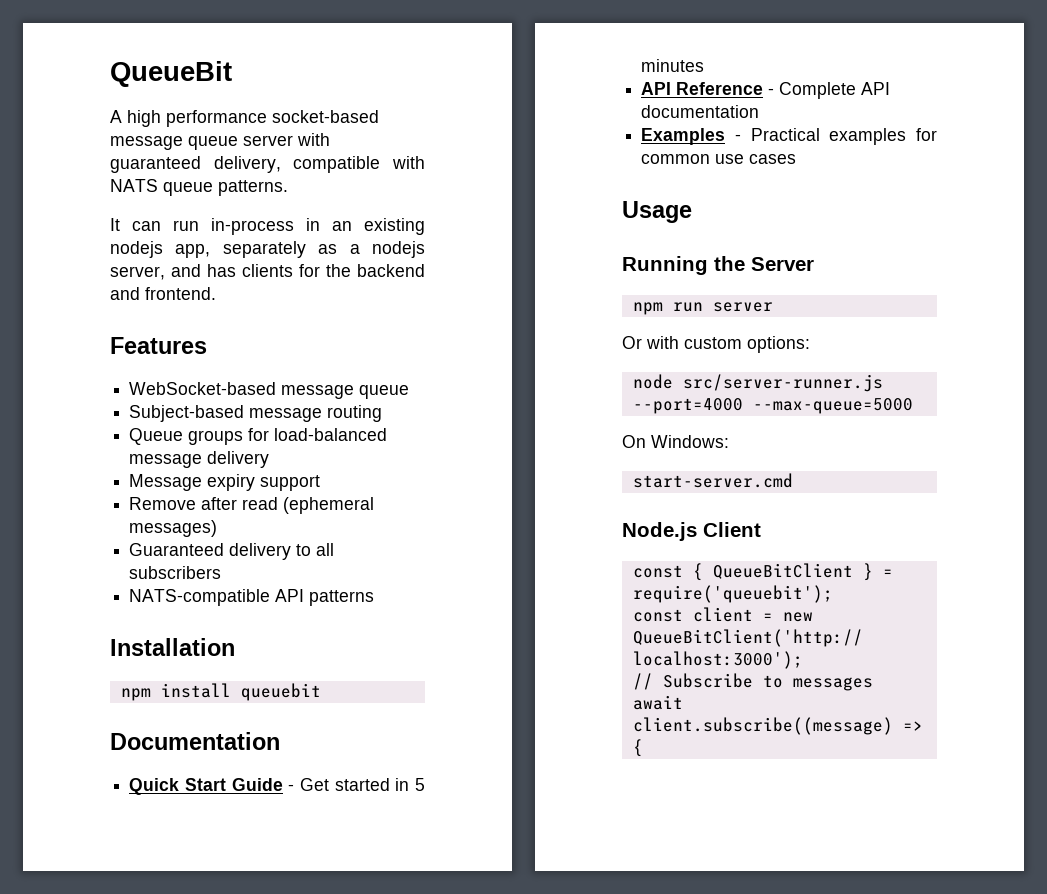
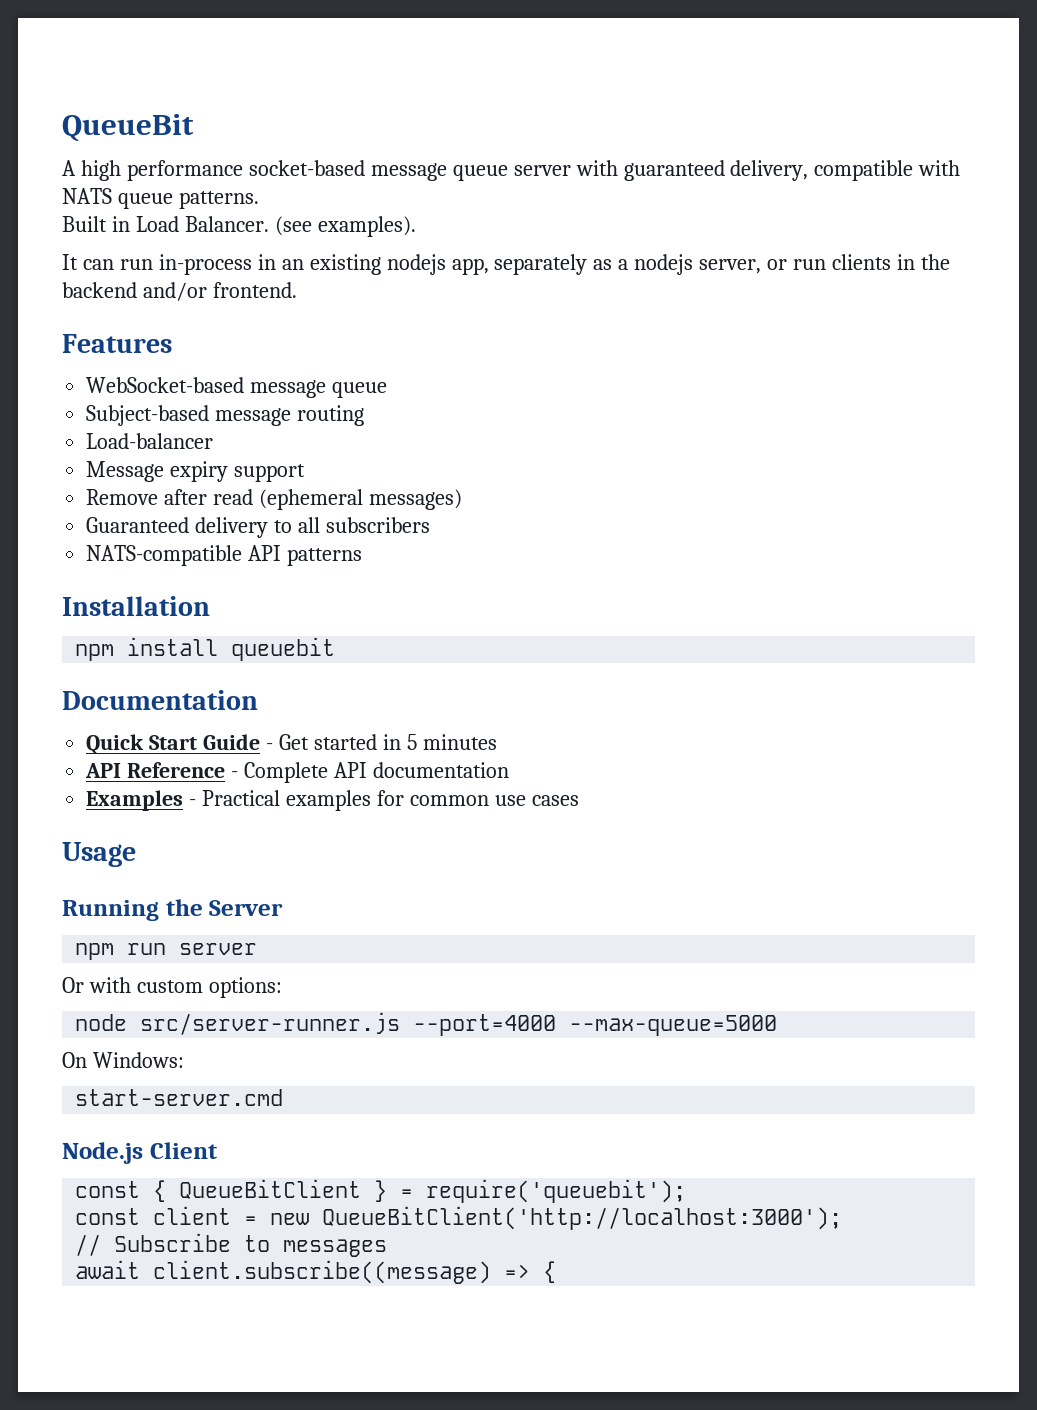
+ Built in Load Balancer. (see examples).
- It can run in-process in an existing nodejs app, separately as a nodejs server, and has clients for the backend and frontend.
+ It can run in-process in an existing nodejs app, separately as a nodejs server, or run clients in the backend and/or frontend.
- Queue groups for load-balanced message delivery
+ Load-balancer

